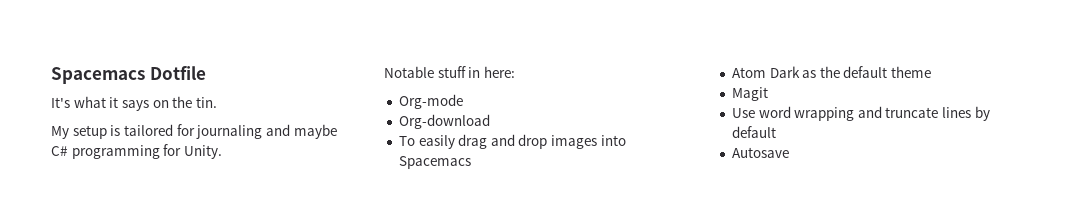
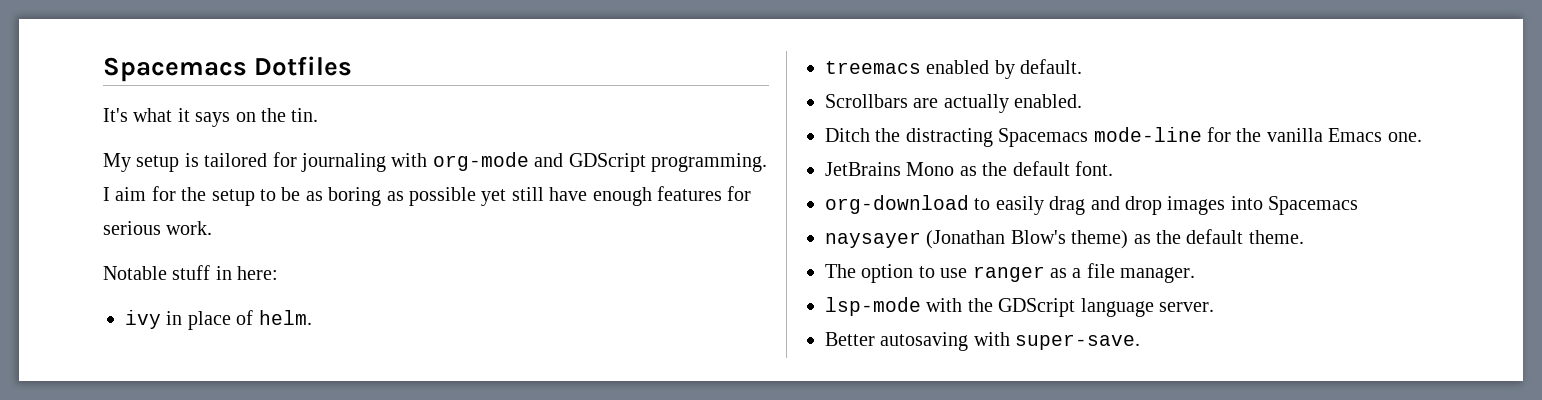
- Spacemacs Dotfile
+ Spacemacs Dotfiles
- My setup is tailored for journaling and maybe C# programming for Unity.
+ My setup is tailored for journaling with org-mode and GDScript programming. I aim for the setup to be as boring as possible yet still have enough features for serious work.
  Notable stuff in here:
- Org-mode
- Org-download
- To easily drag and drop images into Spacemacs
+ ivy in place of helm.
+ treemacs enabled by default.
+ Scrollbars are actually enabled.
+ Ditch the distracting Spacemacs mode-line for the vanilla Emacs one.
+ JetBrains Mono as the default font.
+ org-download to easily drag and drop images into Spacemacs
- Atom Dark as the default theme
- Magit
- Use word wrapping and truncate lines by default
- Autosave
+ naysayer (Jonathan Blow's theme) as the default theme.
+ The option to use ranger as a file manager.
+ lsp-mode with the GDScript language server.
+ Better autosaving with super-save.

